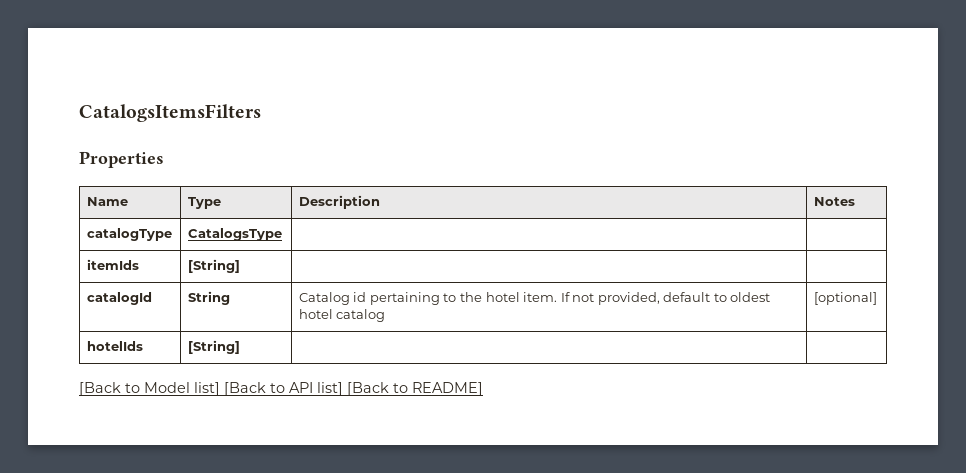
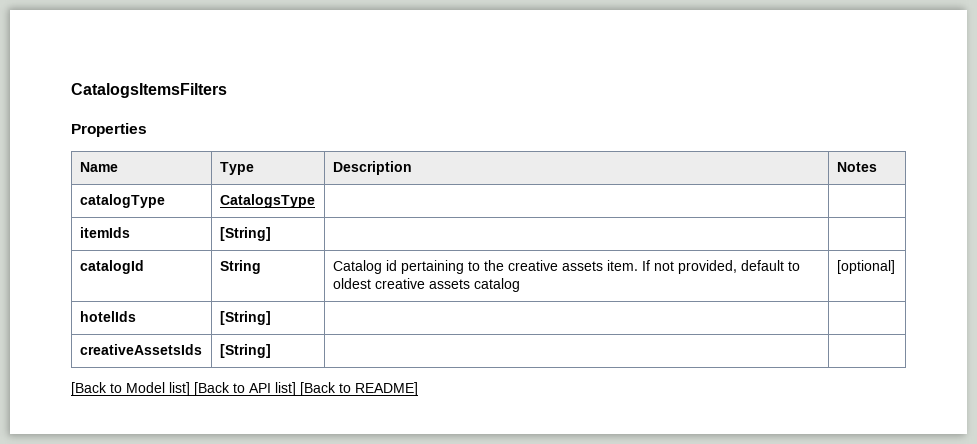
- catalogId | String | Catalog id pertaining to the hotel item. If not provided, default to oldest hotel catalog | [optional]
+ catalogId | String | Catalog id pertaining to the creative assets item. If not provided, default to oldest creative assets catalog | [optional]
+ creativeAssetsIds | [String] | |

